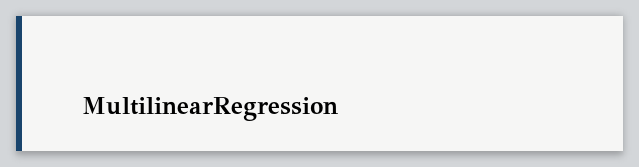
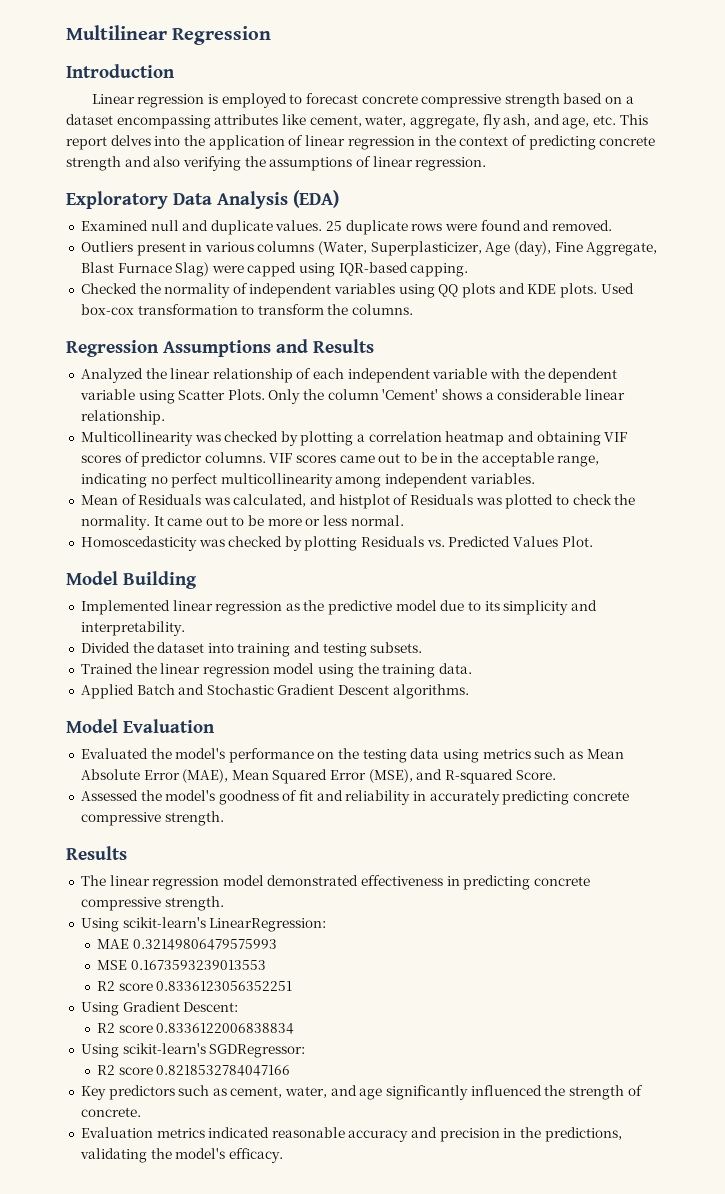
- MultilinearRegression
+ Multilinear Regression
+ Introduction
+ Linear regression is employed to forecast concrete compressive strength based on a dataset encompassing attributes like cement, water, aggregate, fly ash, and age, etc. This report delves into the application of linear regression in the context of predicting concrete strength and also verifying the assumptions of linear regression.
+ Exploratory Data Analysis (EDA)
+ Examined null and duplicate values. 25 duplicate rows were found and removed.
+ Outliers present in various columns (Water, Superplasticizer, Age (day), Fine Aggregate, Blast Furnace Slag) were capped using IQR-based capping.
+ Checked the normality of independent variables using QQ plots and KDE plots. Used box-cox transformation to transform the columns.
+ Regression Assumptions and Results
+ Analyzed the linear relationship of each independent variable with the dependent variable using Scatter Plots. Only the column 'Cement' shows a considerable linear relationship.
+ Multicollinearity was checked by plotting a correlation heatmap and obtaining VIF scores of predictor columns. VIF scores came out to be in the acceptable range, indicating no perfect multicollinearity among independent variables.
+ Mean of Residuals was calculated, and histplot of Residuals was plotted to check the normality. It came out to be more or less normal.
+ Homoscedasticity was checked by plotting Residuals vs. Predicted Values Plot.
+ Model Building
+ Implemented linear regression as the predictive model due to its simplicity and interpretability.
+ Divided the dataset into training and testing subsets.
+ Trained the linear regression model using the training data.
+ Applied Batch and Stochastic Gradient Descent algorithms.
+ Model Evaluation
+ Evaluated the model's performance on the testing data using metrics such as Mean Absolute Error (MAE), Mean Squared Error (MSE), and R-squared Score.
+ Assessed the model's goodness of fit and reliability in accurately predicting concrete compressive strength.
+ Results
+ The linear regression model demonstrated effectiveness in predicting concrete compressive strength.
+ Using scikit-learn's LinearRegression:
+ MAE 0.32149806479575993
+ MSE 0.1673593239013553
+ R2 score 0.8336123056352251
+ Using Gradient Descent:
+ R2 score 0.8336122006838834
+ Using scikit-learn's SGDRegressor:
+ R2 score 0.8218532784047166
+ Key predictors such as cement, water, and age significantly influenced the strength of concrete.
+ Evaluation metrics indicated reasonable accuracy and precision in the predictions, validating the model's efficacy.

